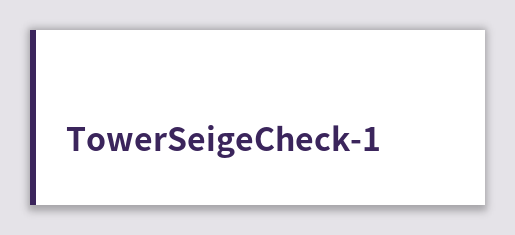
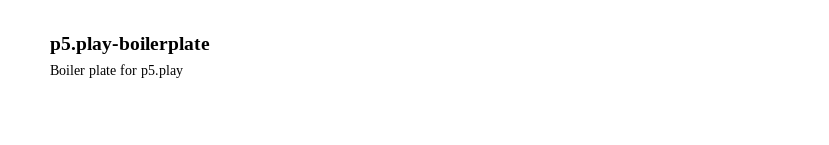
- TowerSeigeCheck-1
+ p5.play-boilerplate
+ Boiler plate for p5.play

